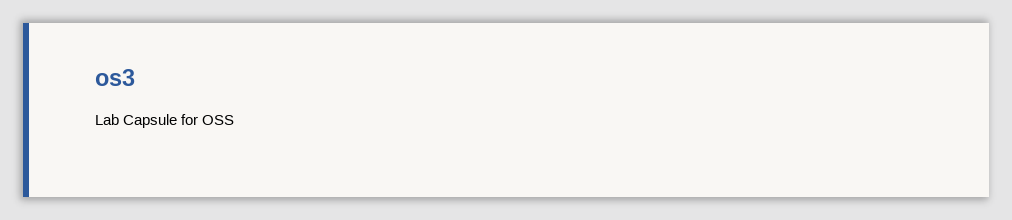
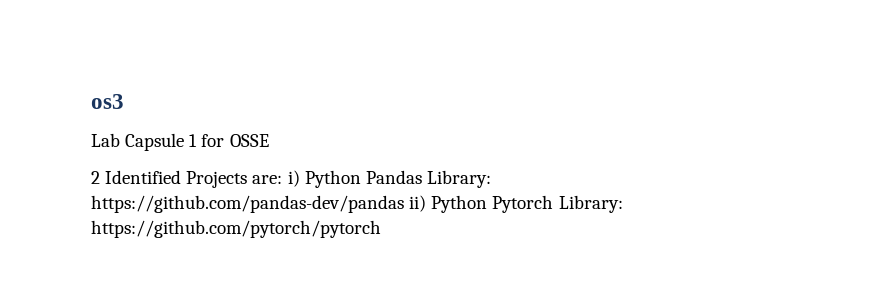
- Lab Capsule for OSS
+ Lab Capsule 1 for OSSE
+ 2 Identified Projects are: i) Python Pandas Library: https://github.com/pandas-dev/pandas ii) Python Pytorch Library: https://github.com/pytorch/pytorch

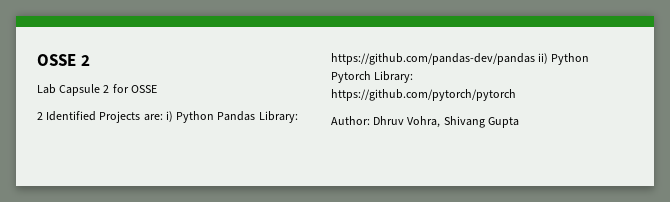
- os3
+ OSSE 2
- Lab Capsule 1 for OSSE
+ Lab Capsule 2 for OSSE
+ Author: Dhruv Vohra, Shivang Gupta

